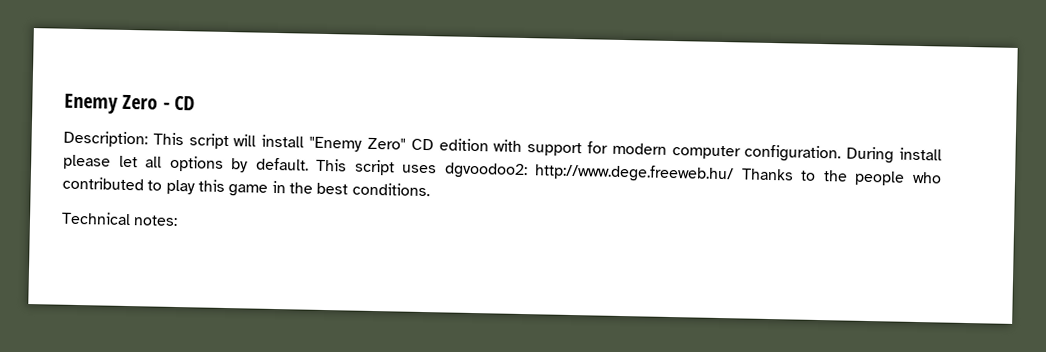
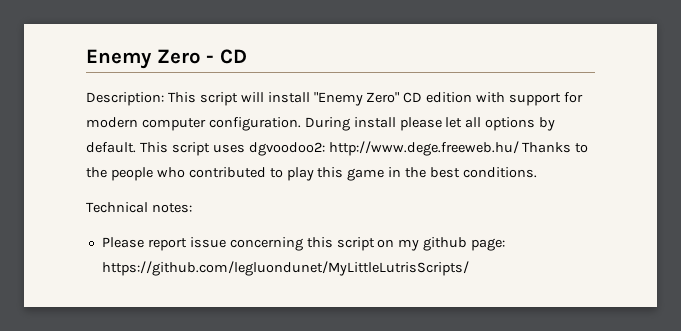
+ Please report issue concerning this script on my github page: https://github.com/legluondunet/MyLittleLutrisScripts/

